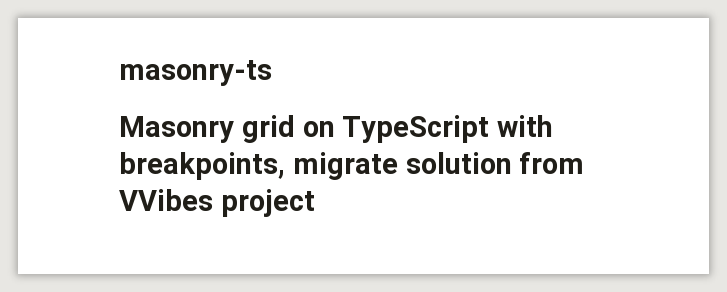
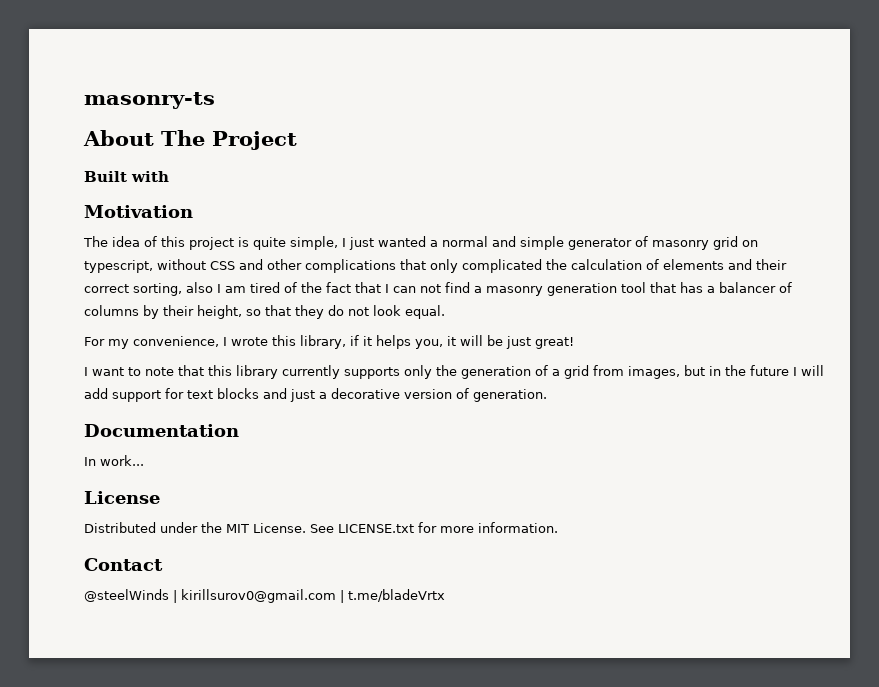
- Masonry grid on TypeScript with breakpoints, migrate solution from VVibes project
+ About The Project
+ Built with
+ Motivation
+ The idea of this project is quite simple, I just wanted a normal and simple generator of masonry grid on typescript, without CSS and other complications that only complicated the calculation of elements and their correct sorting, also I am tired of the fact that I can not find a masonry generation tool that has a balancer of columns by their height, so that they do not look equal.
+ For my convenience, I wrote this library, if it helps you, it will be just great!
+ I want to note that this library currently supports only the generation of a grid from images, but in the future I will add support for text blocks and just a decorative version of generation.
+ Documentation
+ In work...
+ License
+ Distributed under the MIT License. See LICENSE.txt for more information.
+ Contact
+ @steelWinds | kirillsurov0@gmail.com | t.me/bladeVrtx

